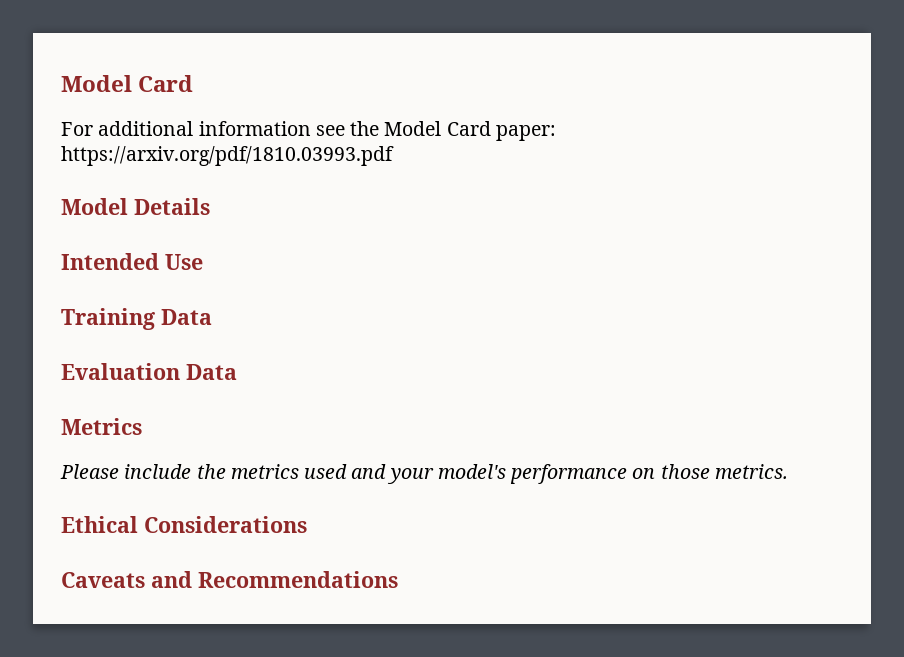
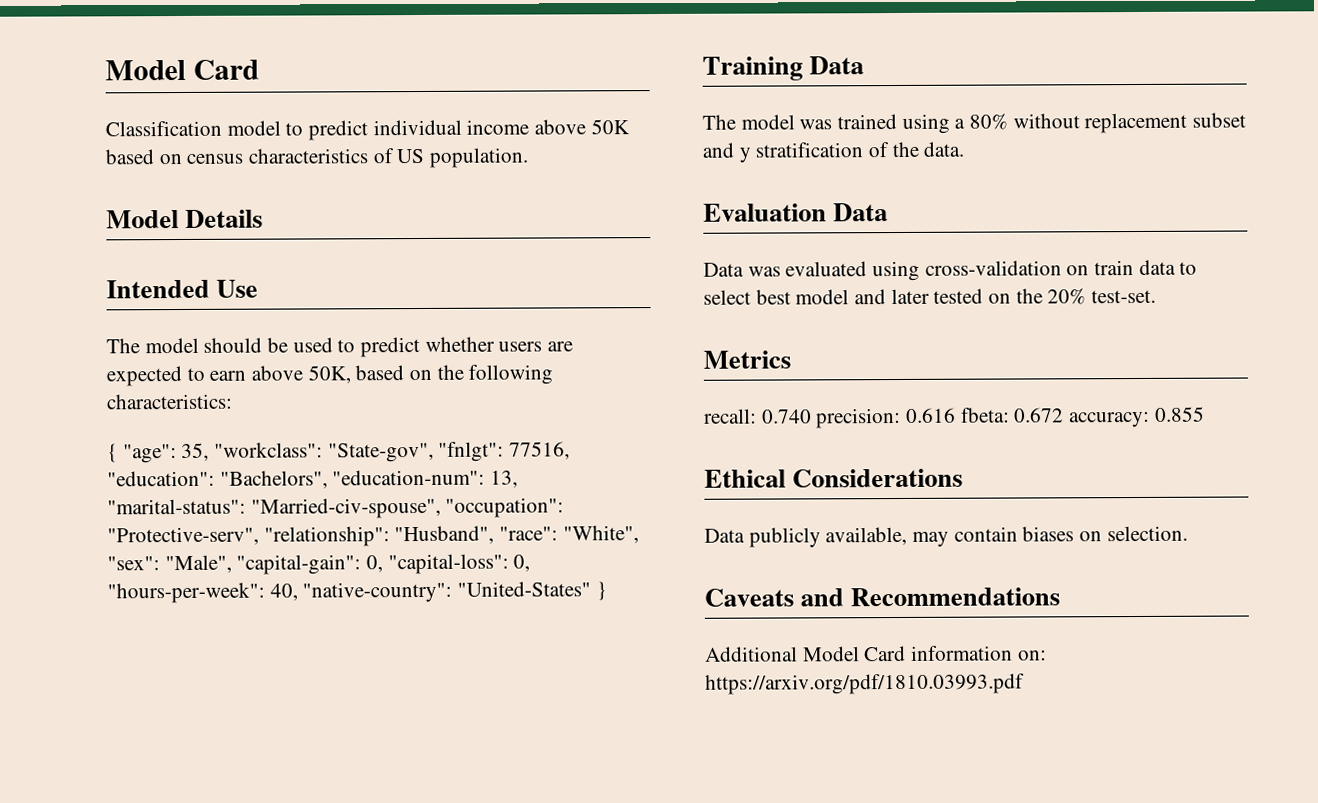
- For additional information see the Model Card paper: https://arxiv.org/pdf/1810.03993.pdf
+ Classification model to predict individual income above 50K based on census characteristics of US population.
  Model Details
  Intended Use
+ The model should be used to predict whether users are expected to earn above 50K, based on the following characteristics:
+ { "age": 35, "workclass": "State-gov", "fnlgt": 77516, "education": "Bachelors", "education-num": 13, "marital-status": "Married-civ-spouse", "occupation": "Protective-serv", "relationship": "Husband", "race": "White", "sex": "Male", "capital-gain": 0, "capital-loss": 0, "hours-per-week": 40, "native-country": "United-States" }
  Training Data
+ The model was trained using a 80% without replacement subset and y stratification of the data.
  Evaluation Data
+ Data was evaluated using cross-validation on train data to select best model and later tested on the 20% test-set.
  Metrics
- Please include the metrics used and your model's performance on those metrics.
+ recall: 0.740 precision: 0.616 fbeta: 0.672 accuracy: 0.855
  Ethical Considerations
+ Data publicly available, may contain biases on selection.
  Caveats and Recommendations
+ Additional Model Card information on: https://arxiv.org/pdf/1810.03993.pdf

